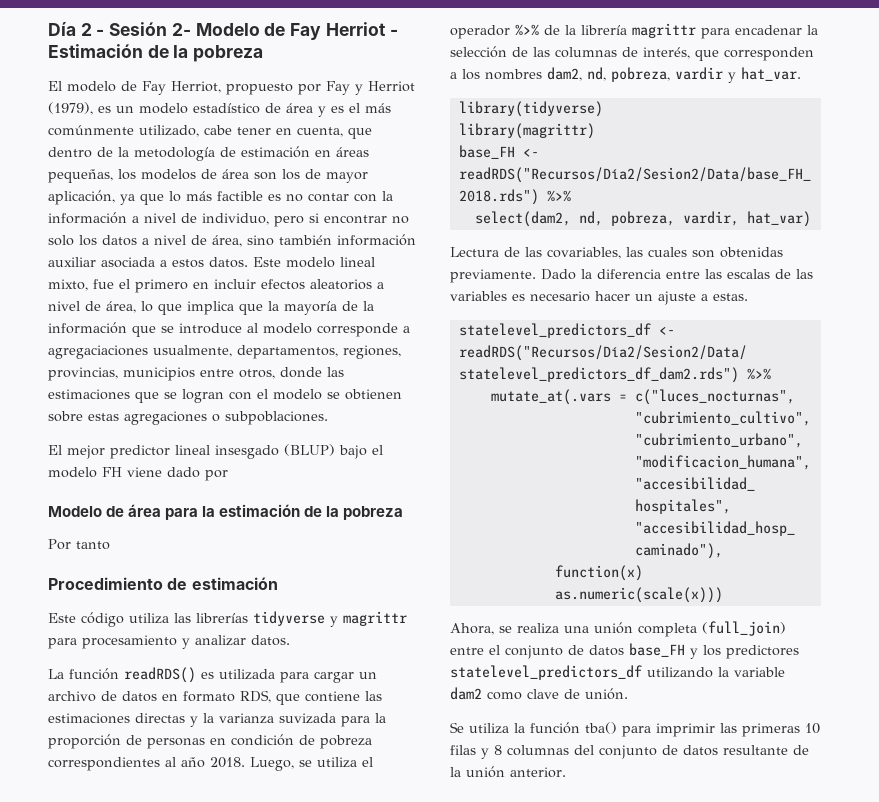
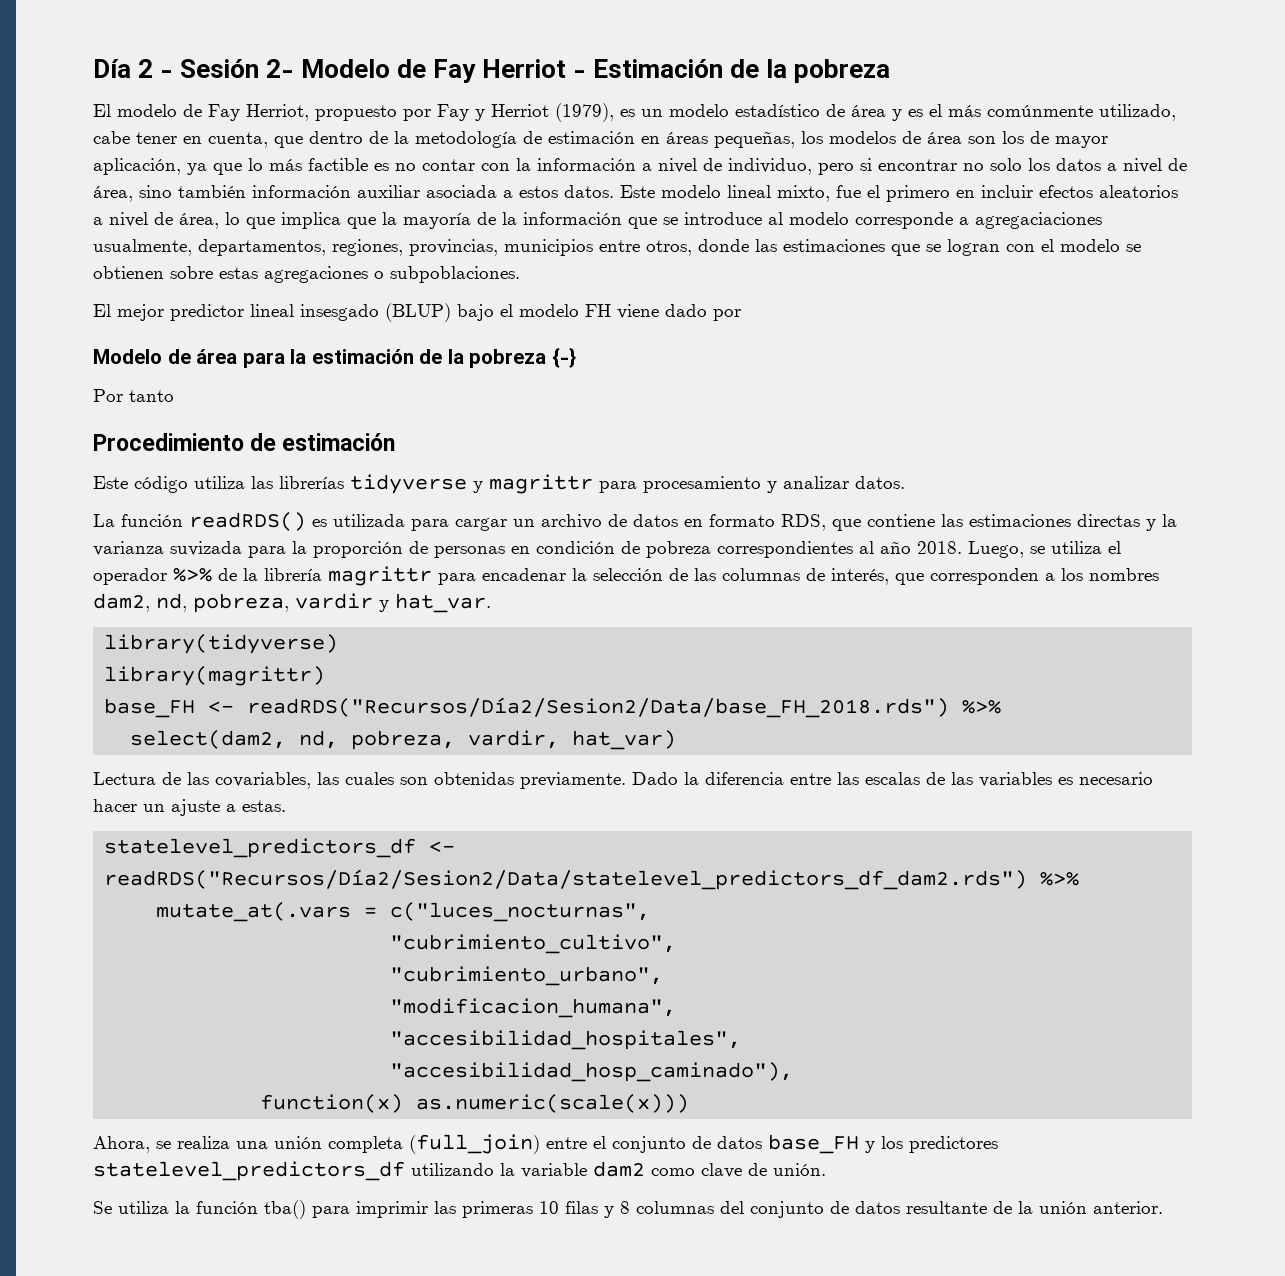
- Modelo de área para la estimación de la pobreza
+ Modelo de área para la estimación de la pobreza {-}

